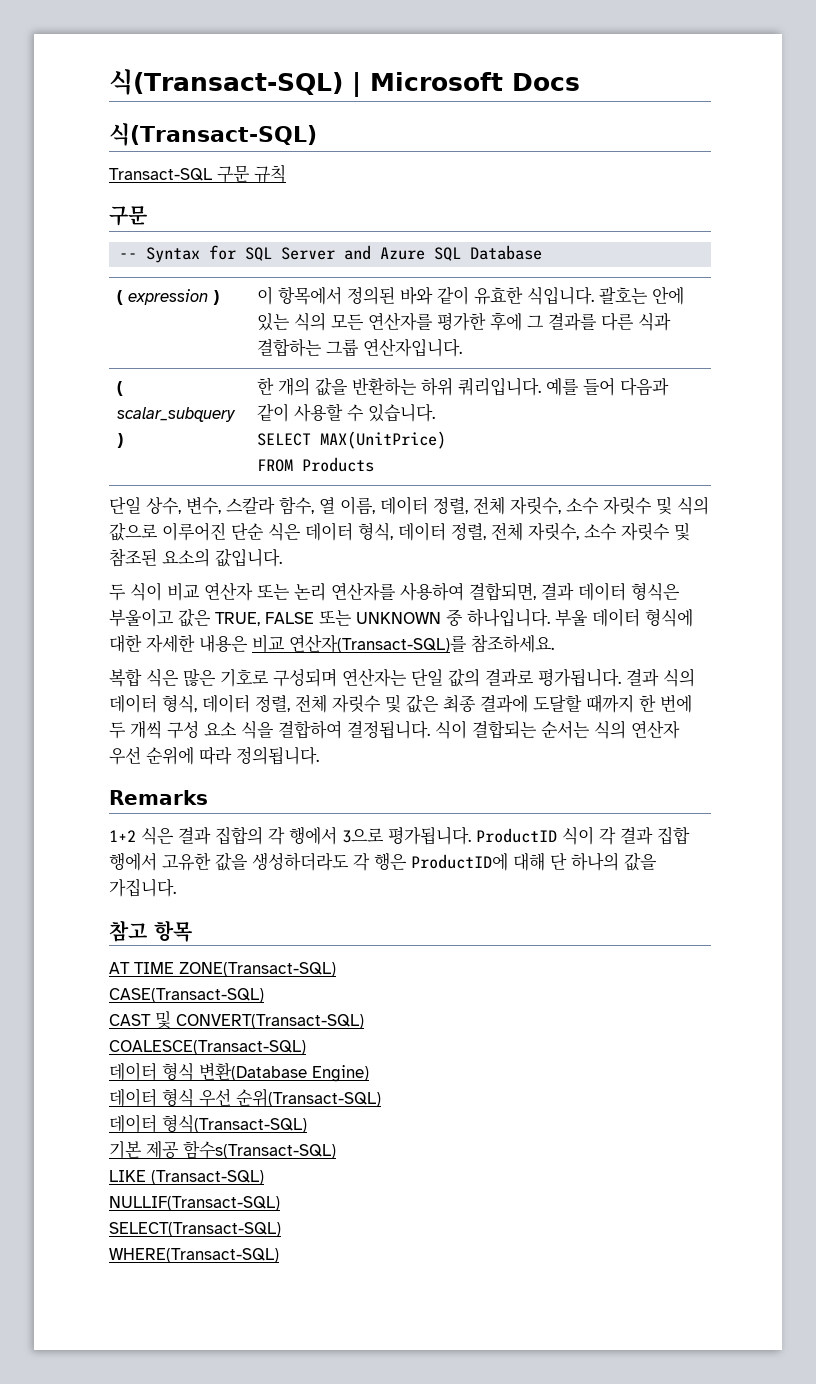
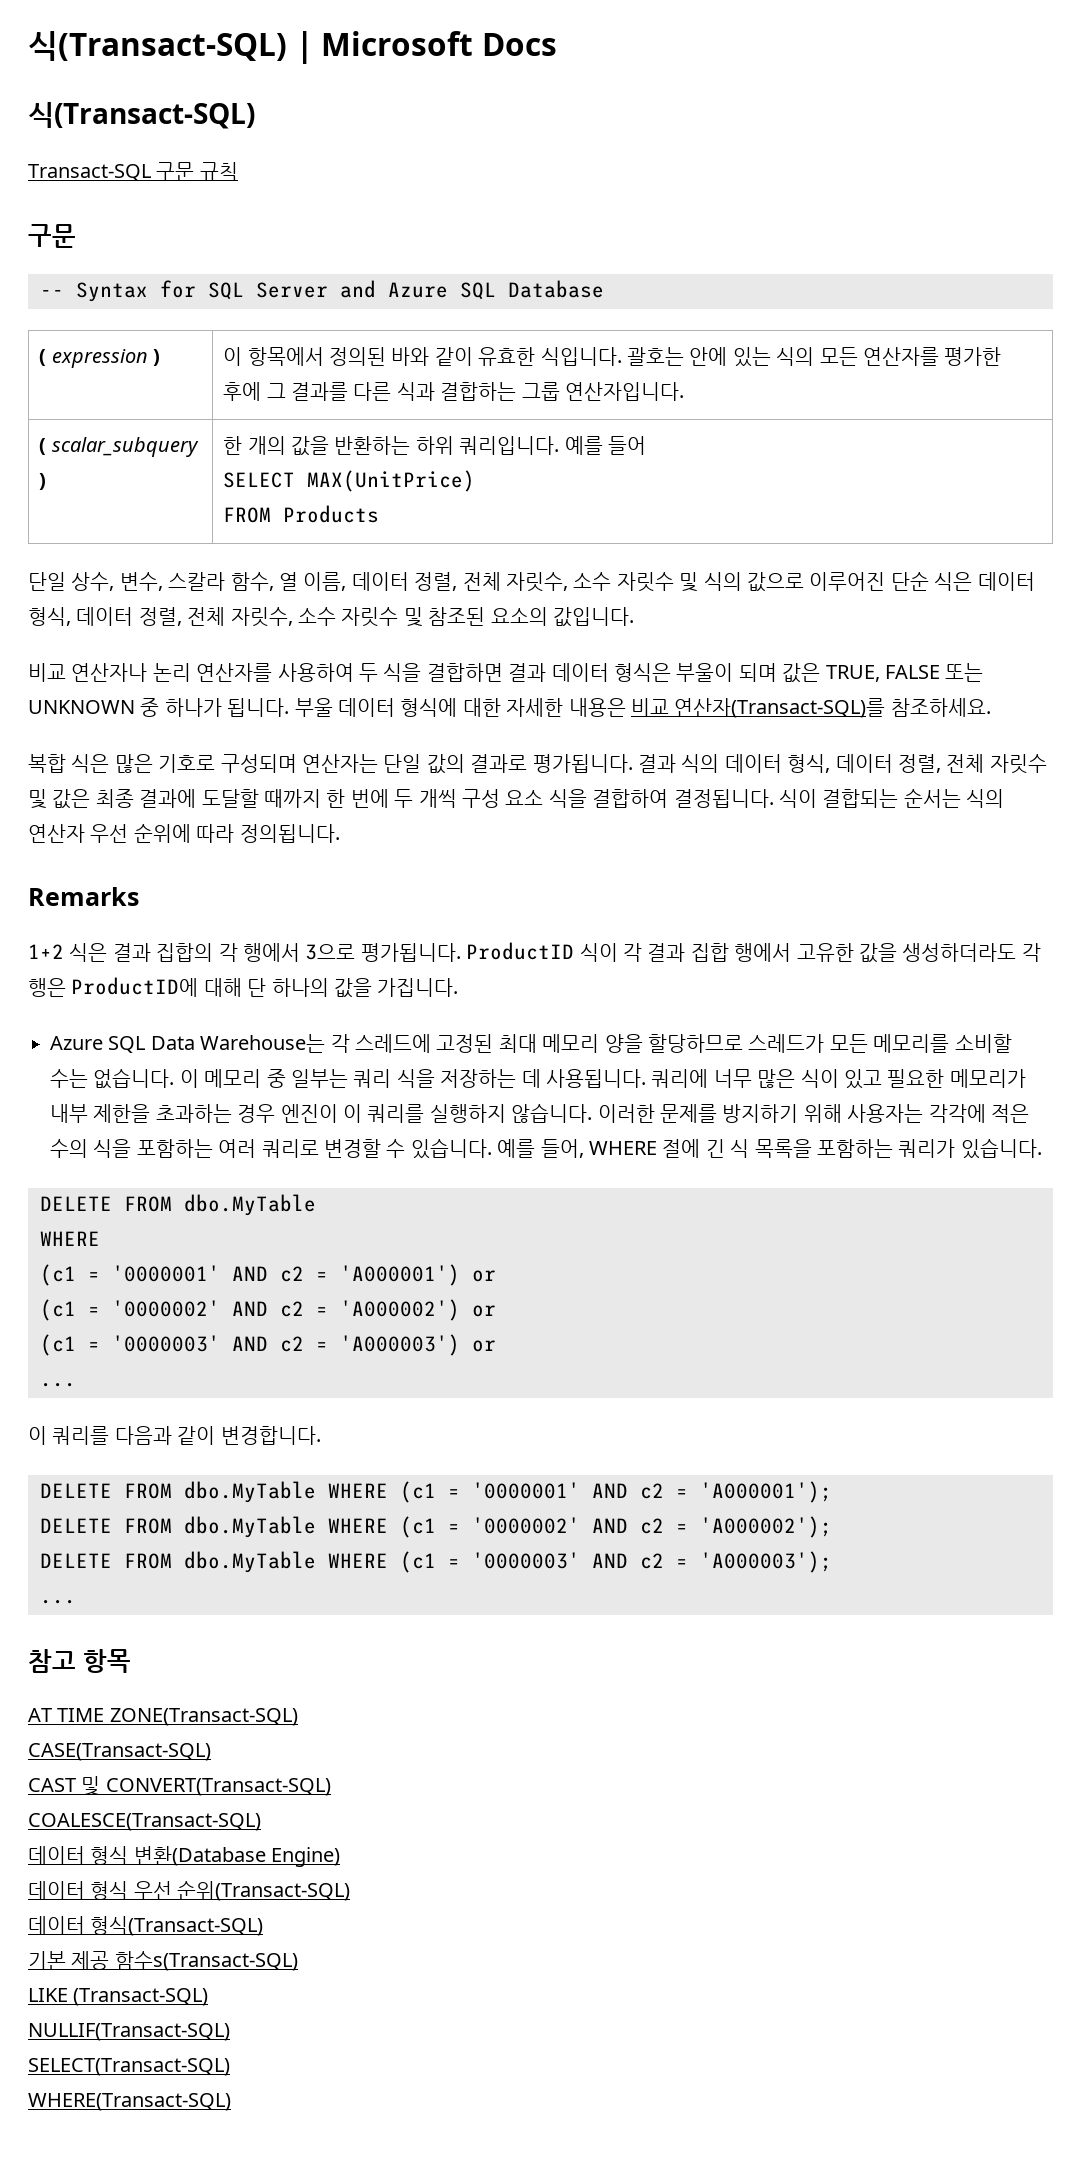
- ( scalar_subquery ) | 한 개의 값을 반환하는 하위 쿼리입니다. 예를 들어 다음과 같이 사용할 수 있습니다.
+ ( scalar_subquery ) | 한 개의 값을 반환하는 하위 쿼리입니다. 예를 들어
- 두 식이 비교 연산자 또는 논리 연산자를 사용하여 결합되면, 결과 데이터 형식은 부울이고 값은 TRUE, FALSE 또는 UNKNOWN 중 하나입니다.
+ 비교 연산자나 논리 연산자를 사용하여 두 식을 결합하면 결과 데이터 형식은 부울이 되며 값은 TRUE, FALSE 또는 UNKNOWN 중 하나가 됩니다.
+ Azure SQL Data Warehouse는 각 스레드에 고정된 최대 메모리 양을 할당하므로 스레드가 모든 메모리를 소비할 수는 없습니다. 이 메모리 중 일부는 쿼리 식을 저장하는 데 사용됩니다. 쿼리에 너무 많은 식이 있고 필요한 메모리가 내부 제한을 초과하는 경우 엔진이 이 쿼리를 실행하지 않습니다. 이러한 문제를 방지하기 위해 사용자는 각각에 적은 수의 식을 포함하는 여러 쿼리로 변경할 수 있습니다. 예를 들어, WHERE 절에 긴 식 목록을 포함하는 쿼리가 있습니다.
+ DELETE FROM dbo.MyTable
+ WHERE
+ (c1 = '0000001' AND c2 = 'A000001') or
+ (c1 = '0000002' AND c2 = 'A000002') or
+ (c1 = '0000003' AND c2 = 'A000003') or
+ ...
+ 이 쿼리를 다음과 같이 변경합니다.
+ DELETE FROM dbo.MyTable WHERE (c1 = '0000001' AND c2 = 'A000001');
+ DELETE FROM dbo.MyTable WHERE (c1 = '0000002' AND c2 = 'A000002');
+ DELETE FROM dbo.MyTable WHERE (c1 = '0000003' AND c2 = 'A000003');
+ ...

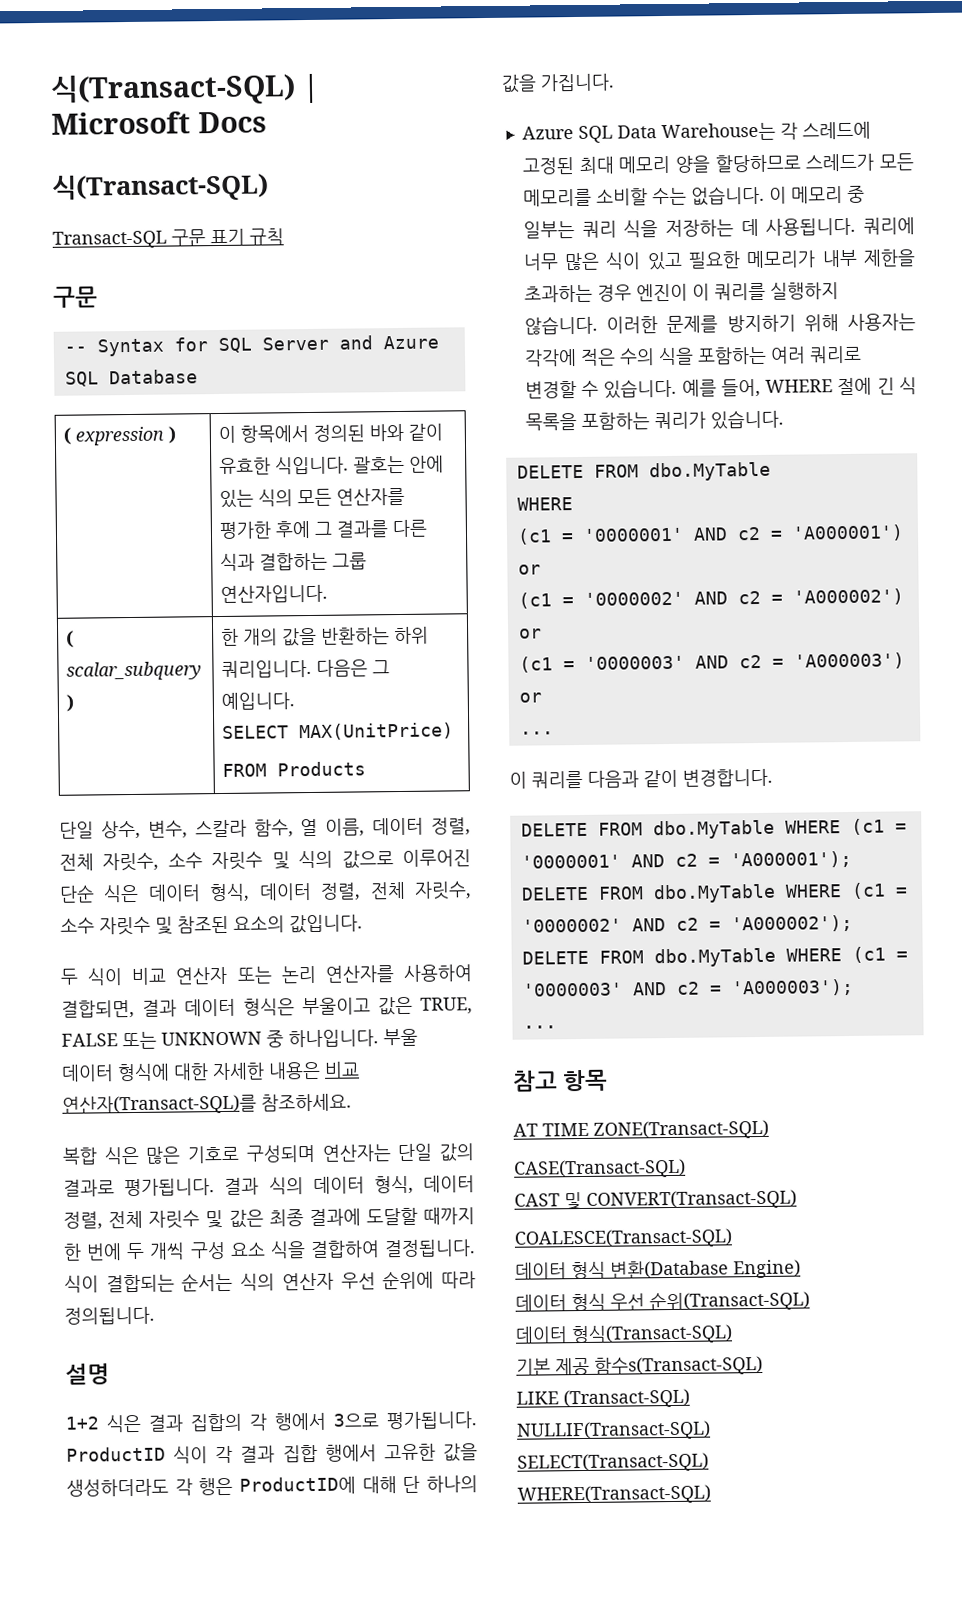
- Transact-SQL 구문 규칙
+ Transact-SQL 구문 표기 규칙
- ( scalar_subquery ) | 한 개의 값을 반환하는 하위 쿼리입니다. 예를 들어
+ ( scalar_subquery ) | 한 개의 값을 반환하는 하위 쿼리입니다. 다음은 그 예입니다.
- 비교 연산자나 논리 연산자를 사용하여 두 식을 결합하면 결과 데이터 형식은 부울이 되며 값은 TRUE, FALSE 또는 UNKNOWN 중 하나가 됩니다.
+ 두 식이 비교 연산자 또는 논리 연산자를 사용하여 결합되면, 결과 데이터 형식은 부울이고 값은 TRUE, FALSE 또는 UNKNOWN 중 하나입니다.
- Remarks
+ 설명

